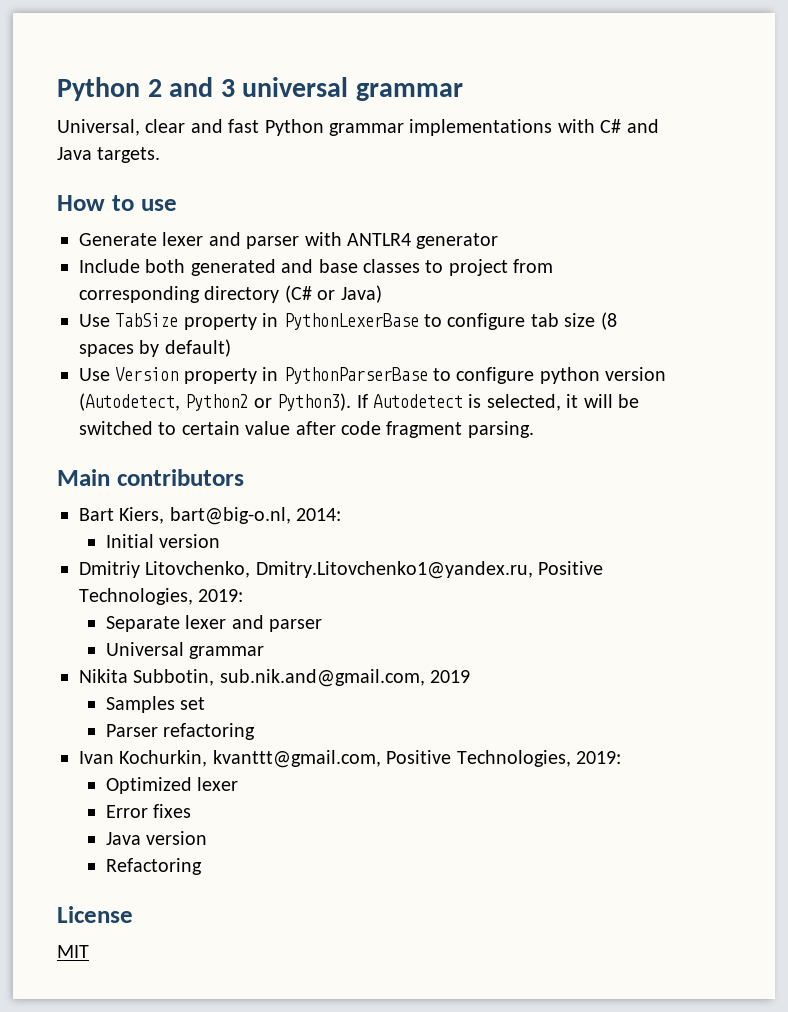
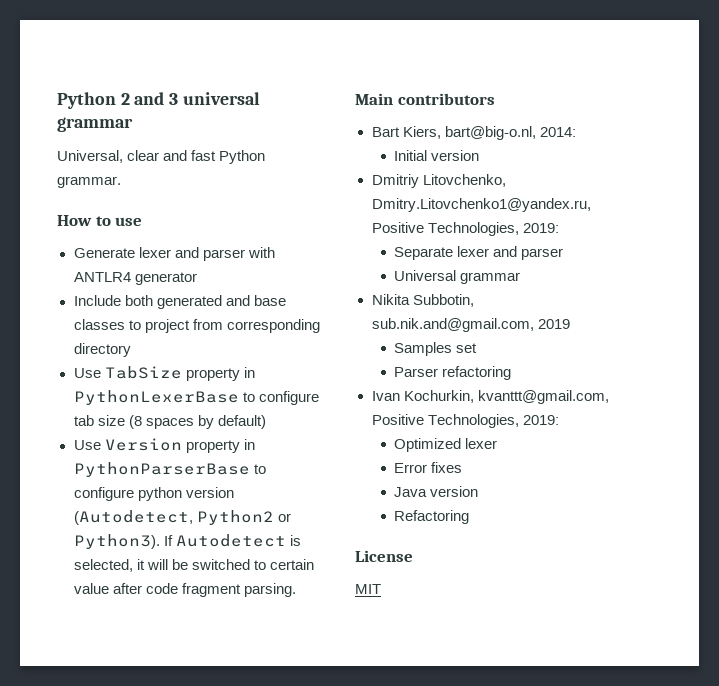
- Universal, clear and fast Python grammar implementations with C# and Java targets.
+ Universal, clear and fast Python grammar.
- Include both generated and base classes to project from corresponding directory (C# or Java)
+ Include both generated and base classes to project from corresponding directory

